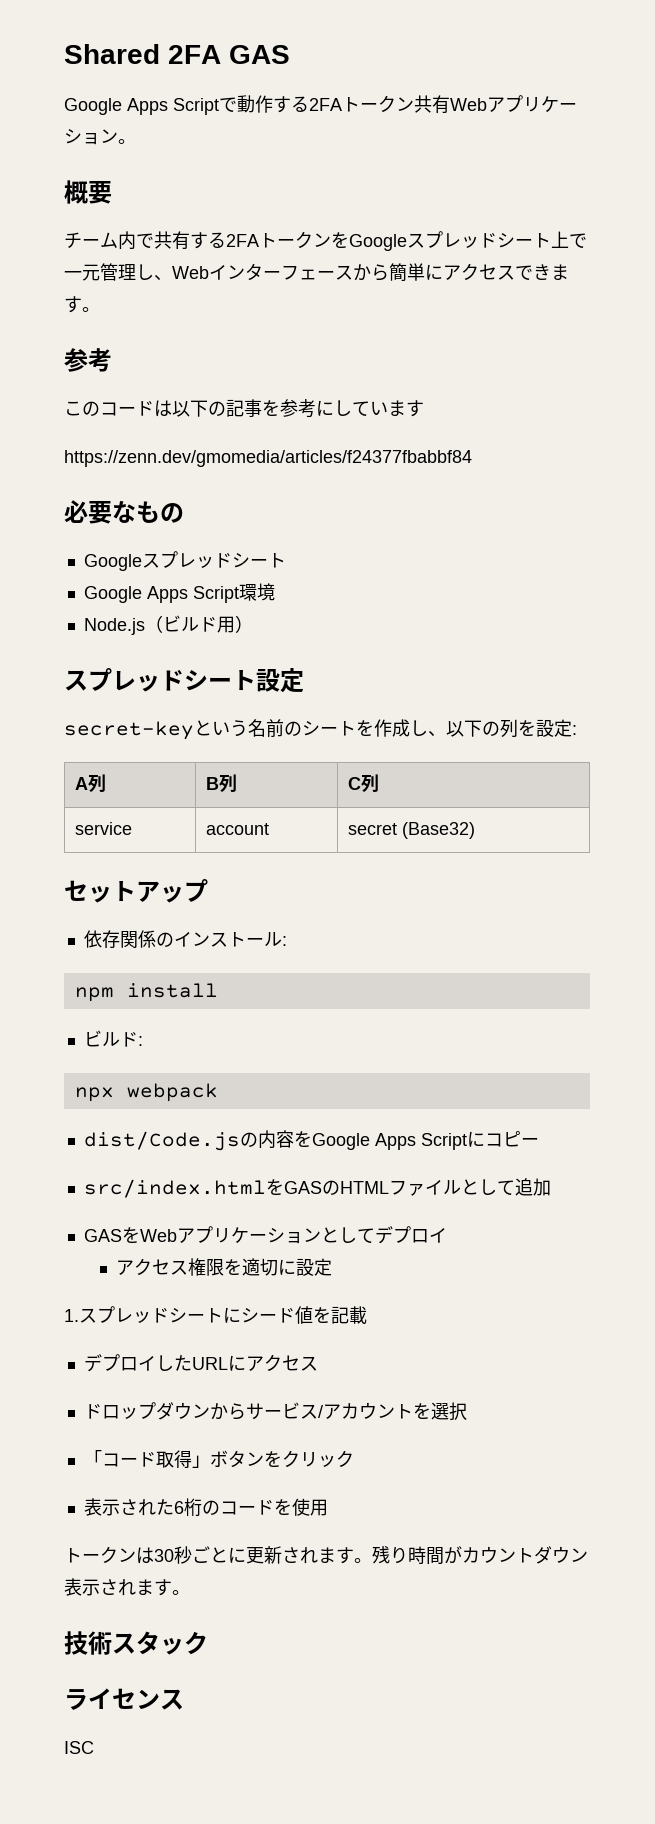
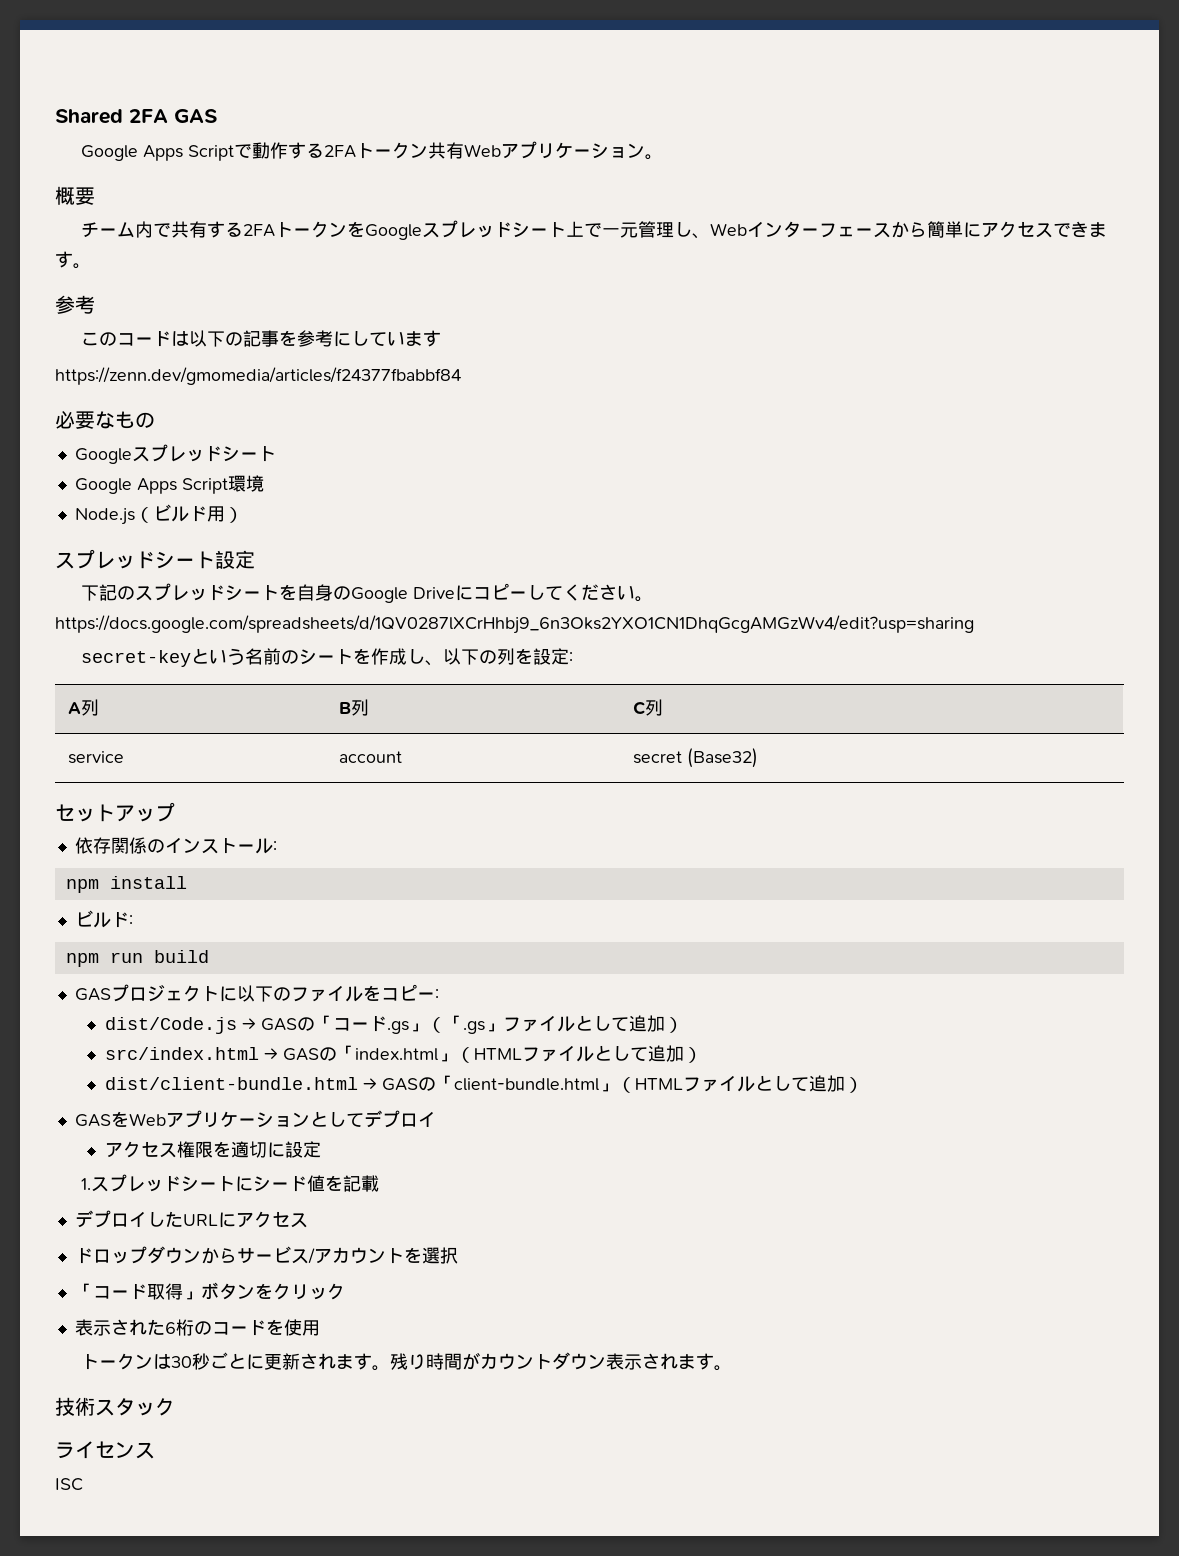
+ 下記のスプレッドシートを自身のGoogle Driveにコピーしてください。https://docs.google.com/spreadsheets/d/1QV0287lXCrHhbj9_6n3Oks2YXO1CN1DhqGcgAMGzWv4/edit?usp=sharing
- npx webpack
- dist/Code.jsの内容をGoogle Apps Scriptにコピー
- src/index.htmlをGASのHTMLファイルとして追加
+ npm run build
+ GASプロジェクトに以下のファイルをコピー:
+ dist/Code.js → GASの「コード.gs」（「.gs」ファイルとして追加）
+ src/index.html → GASの「index.html」（HTMLファイルとして追加）
+ dist/client-bundle.html → GASの「client-bundle.html」（HTMLファイルとして追加）

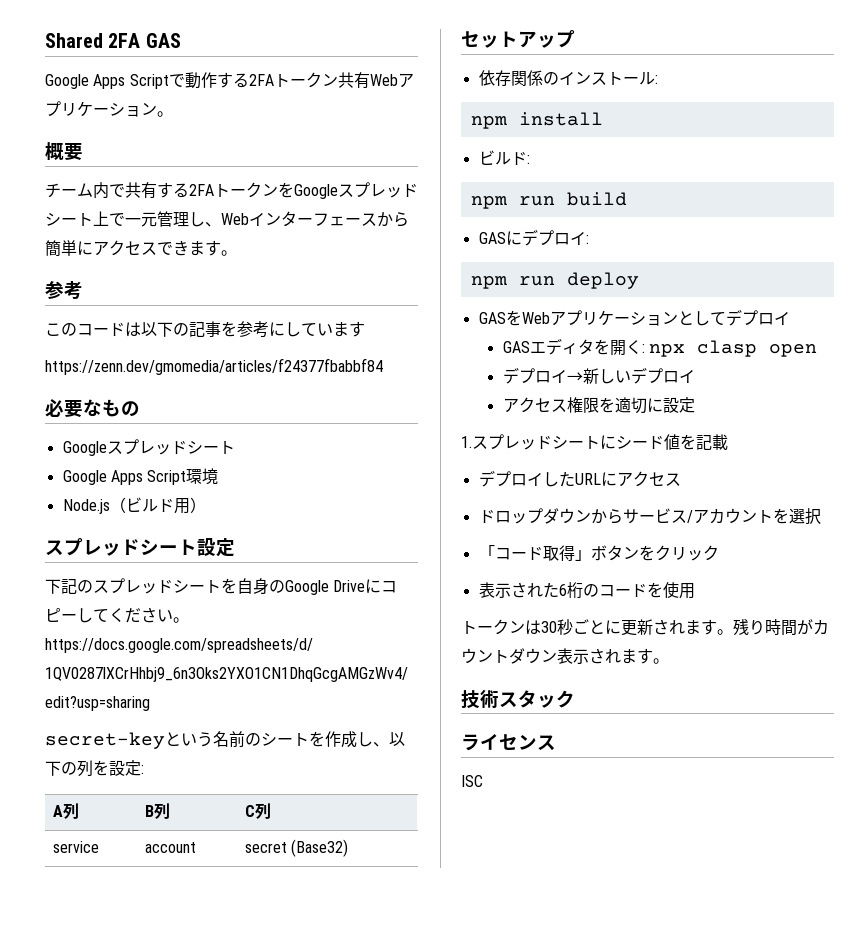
- GASプロジェクトに以下のファイルをコピー:
- dist/Code.js → GASの「コード.gs」（「.gs」ファイルとして追加）
- src/index.html → GASの「index.html」（HTMLファイルとして追加）
- dist/client-bundle.html → GASの「client-bundle.html」（HTMLファイルとして追加）
+ GASにデプロイ:
+ npm run deploy
+ GASエディタを開く: npx clasp open
+ デプロイ→新しいデプロイ

